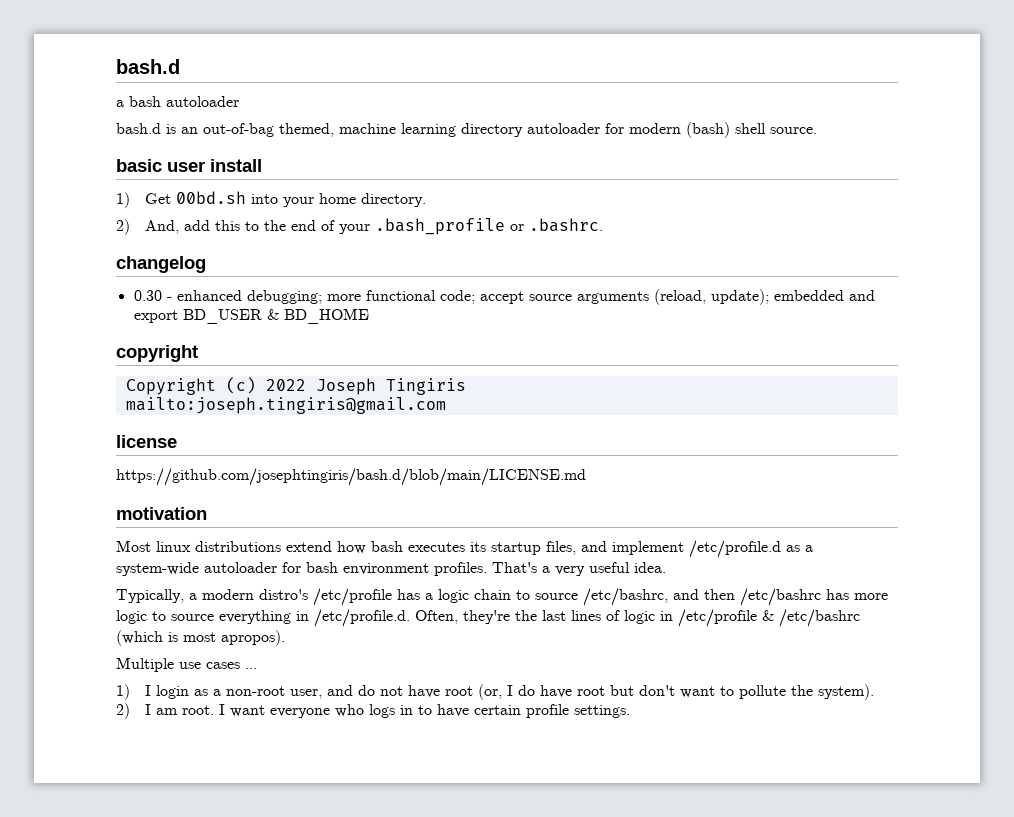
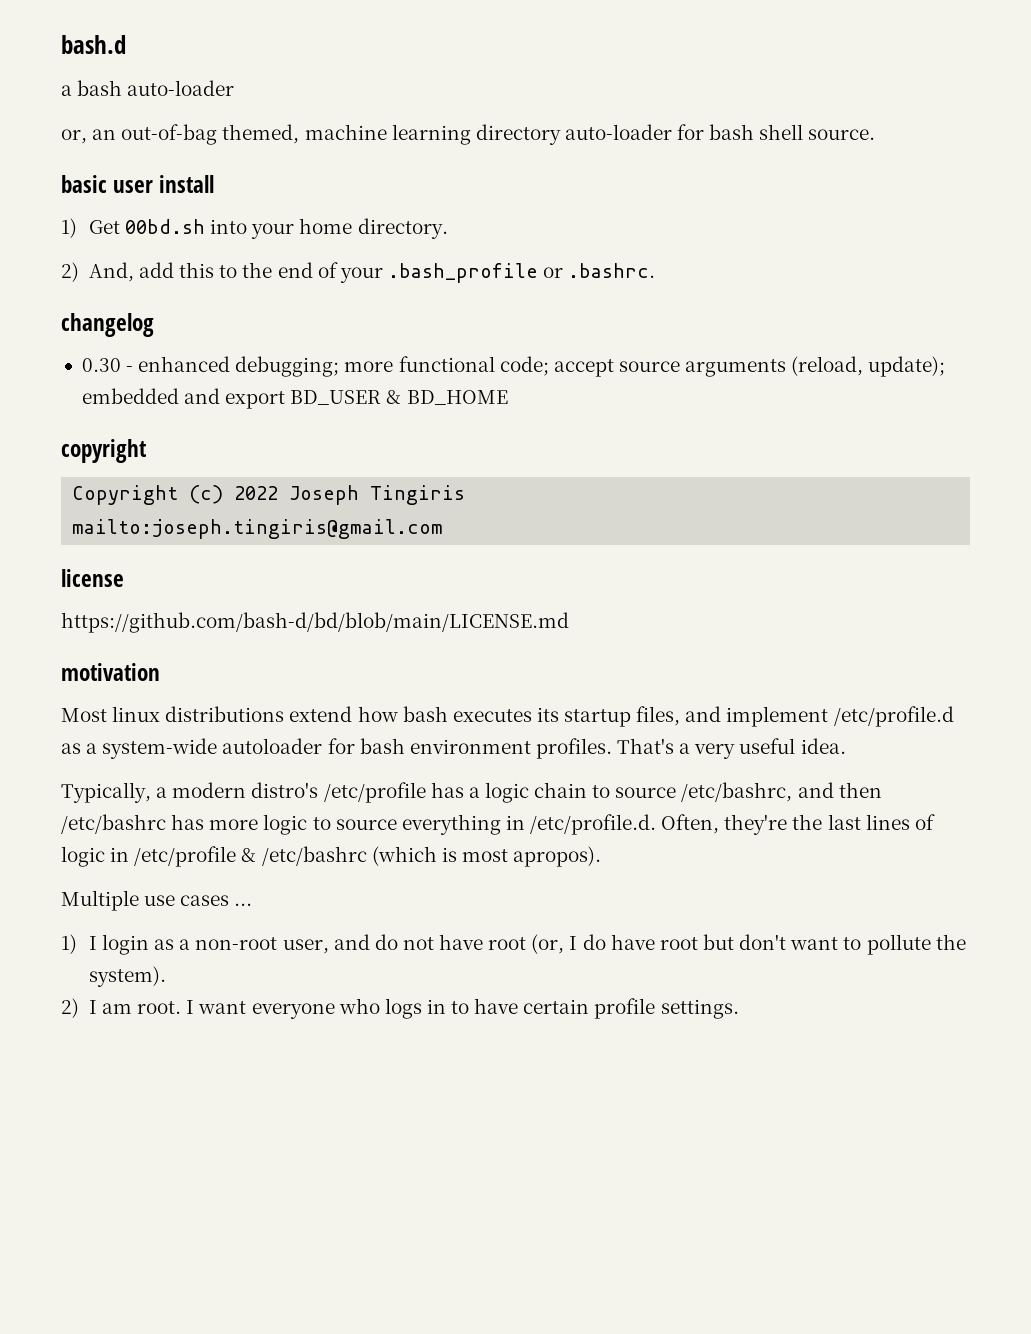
- a bash autoloader
- bash.d is an out-of-bag themed, machine learning directory autoloader for modern (bash) shell source.
+ a bash auto-loader
+ or, an out-of-bag themed, machine learning directory auto-loader for bash shell source.
- https://github.com/josephtingiris/bash.d/blob/main/LICENSE.md
+ https://github.com/bash-d/bd/blob/main/LICENSE.md

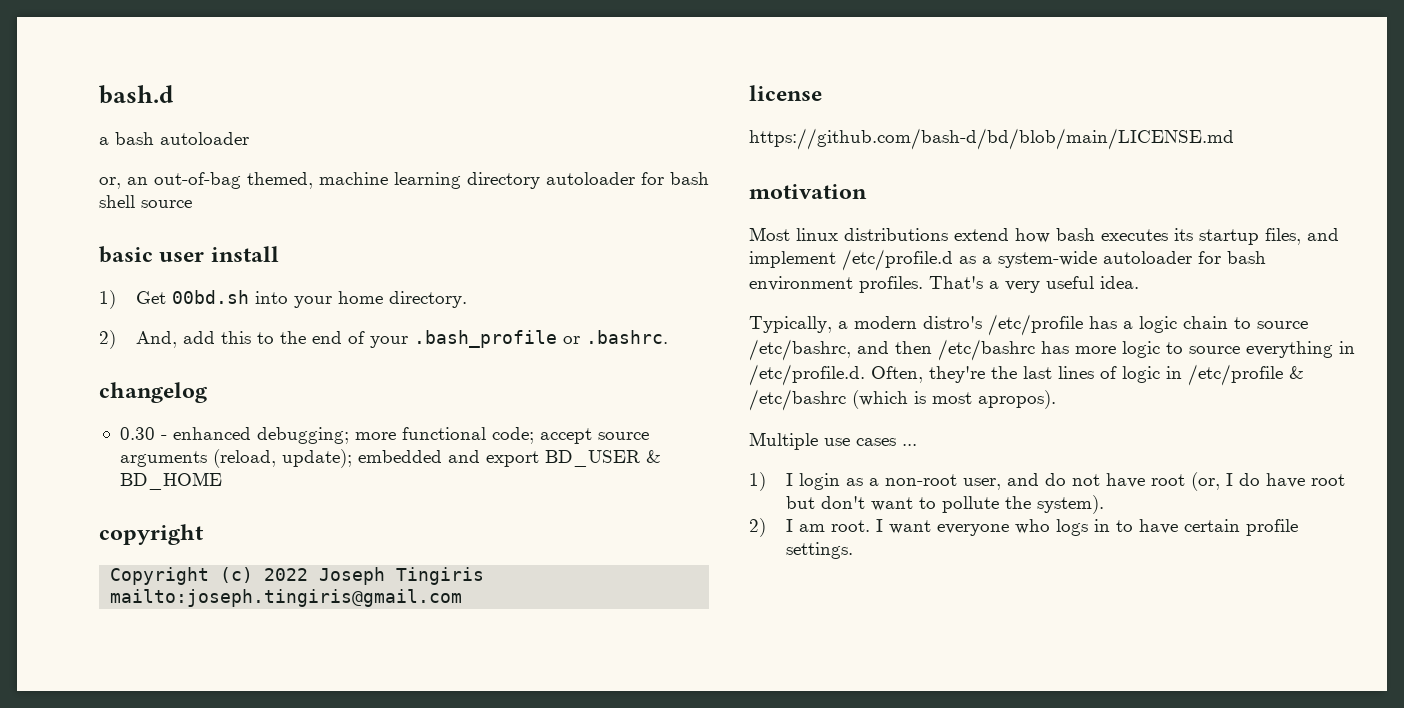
- a bash auto-loader
+ a bash autoloader
- or, an out-of-bag themed, machine learning directory auto-loader for bash shell source.
+ or, an out-of-bag themed, machine learning directory autoloader for bash shell source

